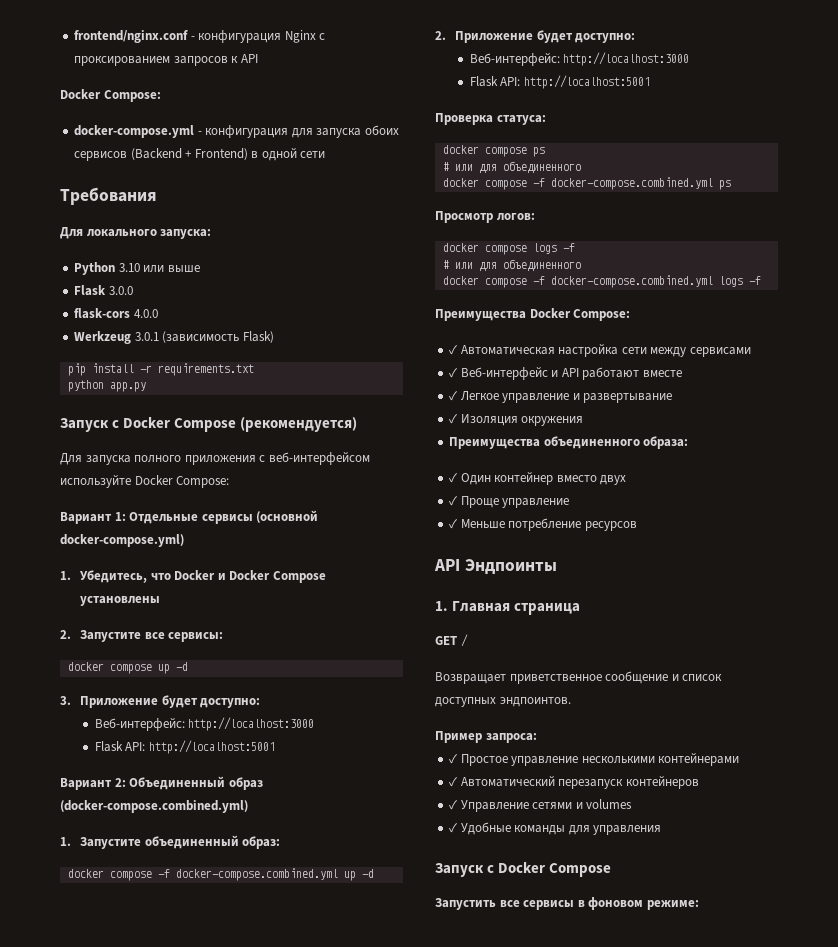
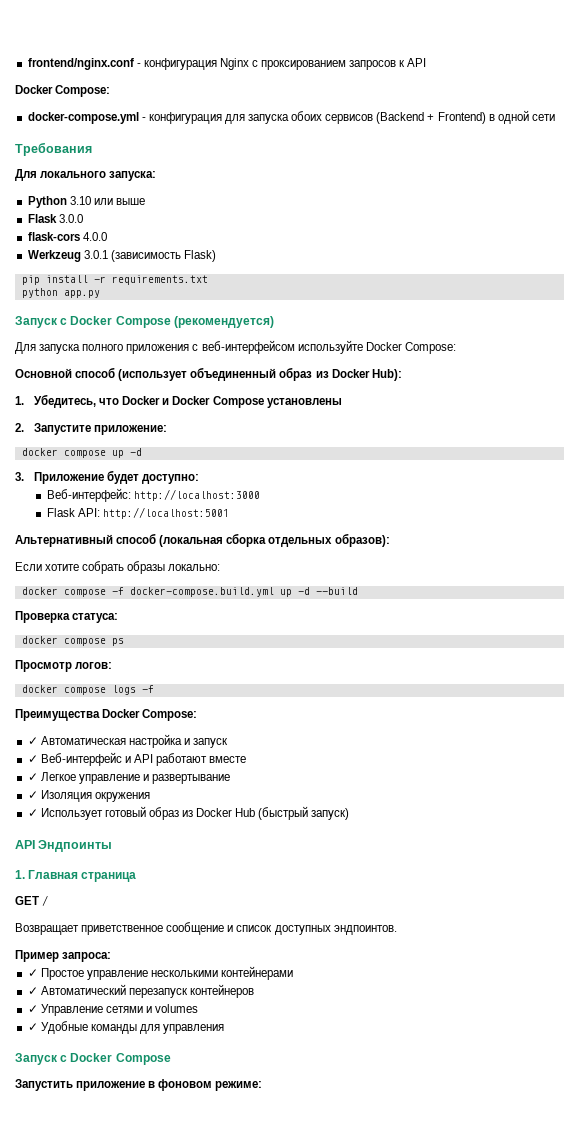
- Вариант 1: Отдельные сервисы (основной docker-compose.yml)
+ Основной способ (использует объединенный образ из Docker Hub):
- 2. Запустите все сервисы:
+ 2. Запустите приложение:
- Вариант 2: Объединенный образ (docker-compose.combined.yml)
- 1. Запустите объединенный образ:
- docker compose -f docker-compose.combined.yml up -d
- 2. Приложение будет доступно:
- Веб-интерфейс: http://localhost:3000
- Flask API: http://localhost:5001
+ Альтернативный способ (локальная сборка отдельных образов):
+ Если хотите собрать образы локально:
+ docker compose -f docker-compose.build.yml up -d --build
  docker compose ps
- # или для объединенного
- docker compose -f docker-compose.combined.yml ps
  docker compose logs -f
- # или для объединенного
- docker compose -f docker-compose.combined.yml logs -f
- ✓ Автоматическая настройка сети между сервисами
+ ✓ Автоматическая настройка и запуск
- Преимущества объединенного образа:
- ✓ Один контейнер вместо двух
- ✓ Проще управление
- ✓ Меньше потребление ресурсов
+ ✓ Использует готовый образ из Docker Hub (быстрый запуск)
- Запустить все сервисы в фоновом режиме:
+ Запустить приложение в фоновом режиме:

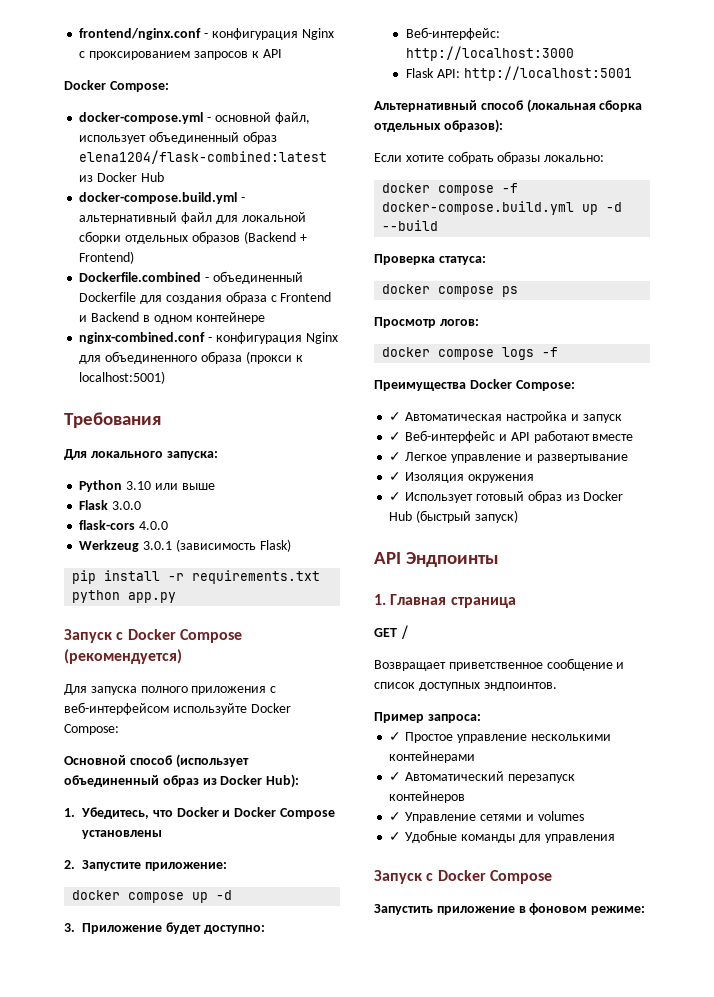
- docker-compose.yml - конфигурация для запуска обоих сервисов (Backend + Frontend) в одной сети
+ docker-compose.yml - основной файл, использует объединенный образ elena1204/flask-combined:latest из Docker Hub
+ docker-compose.build.yml - альтернативный файл для локальной сборки отдельных образов (Backend + Frontend)
+ Dockerfile.combined - объединенный Dockerfile для создания образа с Frontend и Backend в одном контейнере
+ nginx-combined.conf - конфигурация Nginx для объединенного образа (прокси к localhost:5001)

